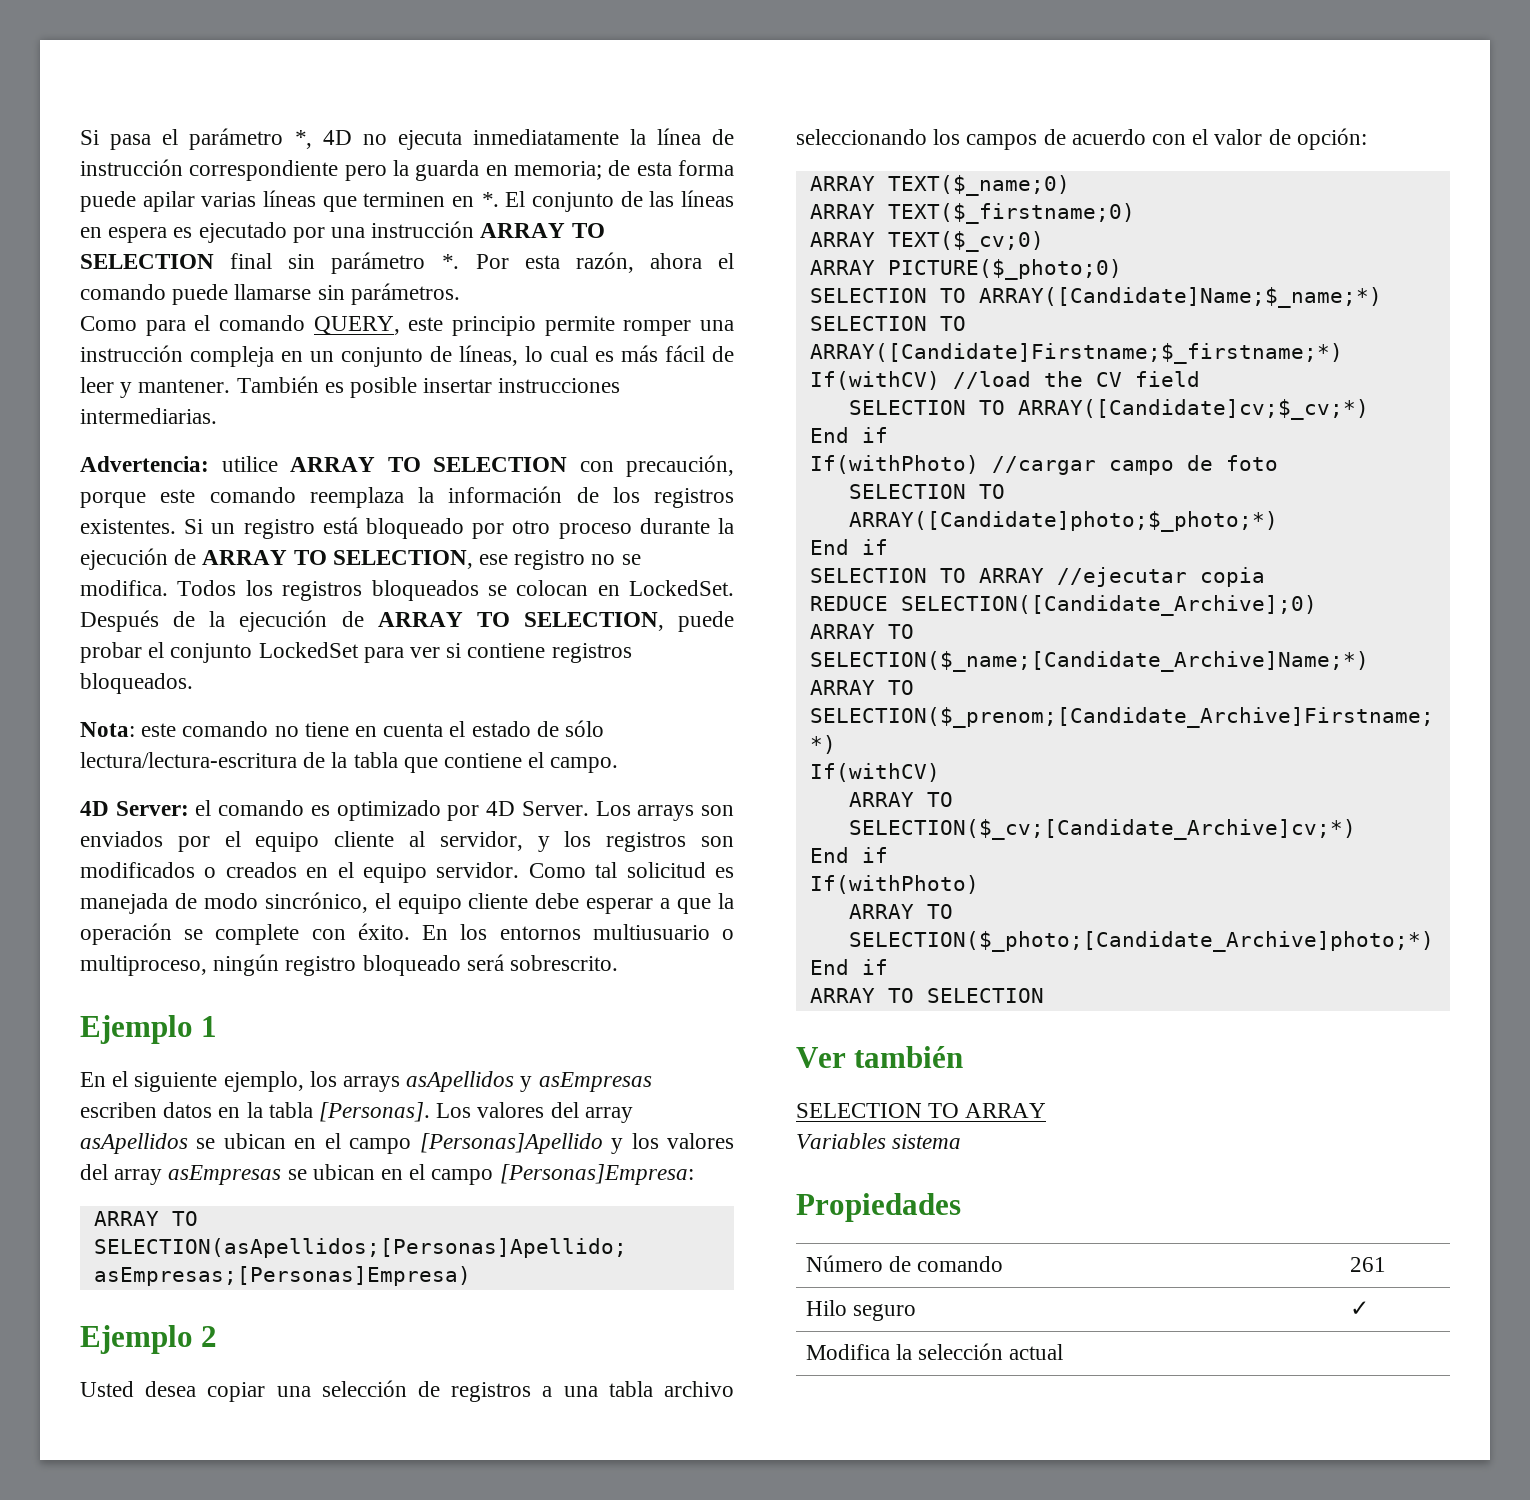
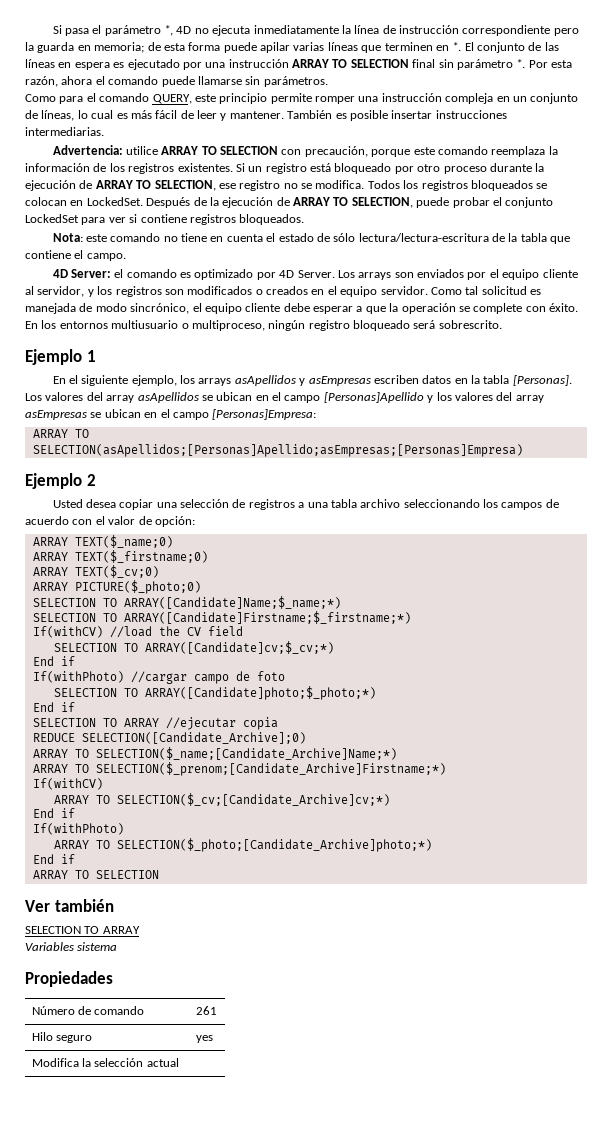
- Hilo seguro | ✓
+ Hilo seguro | yes

